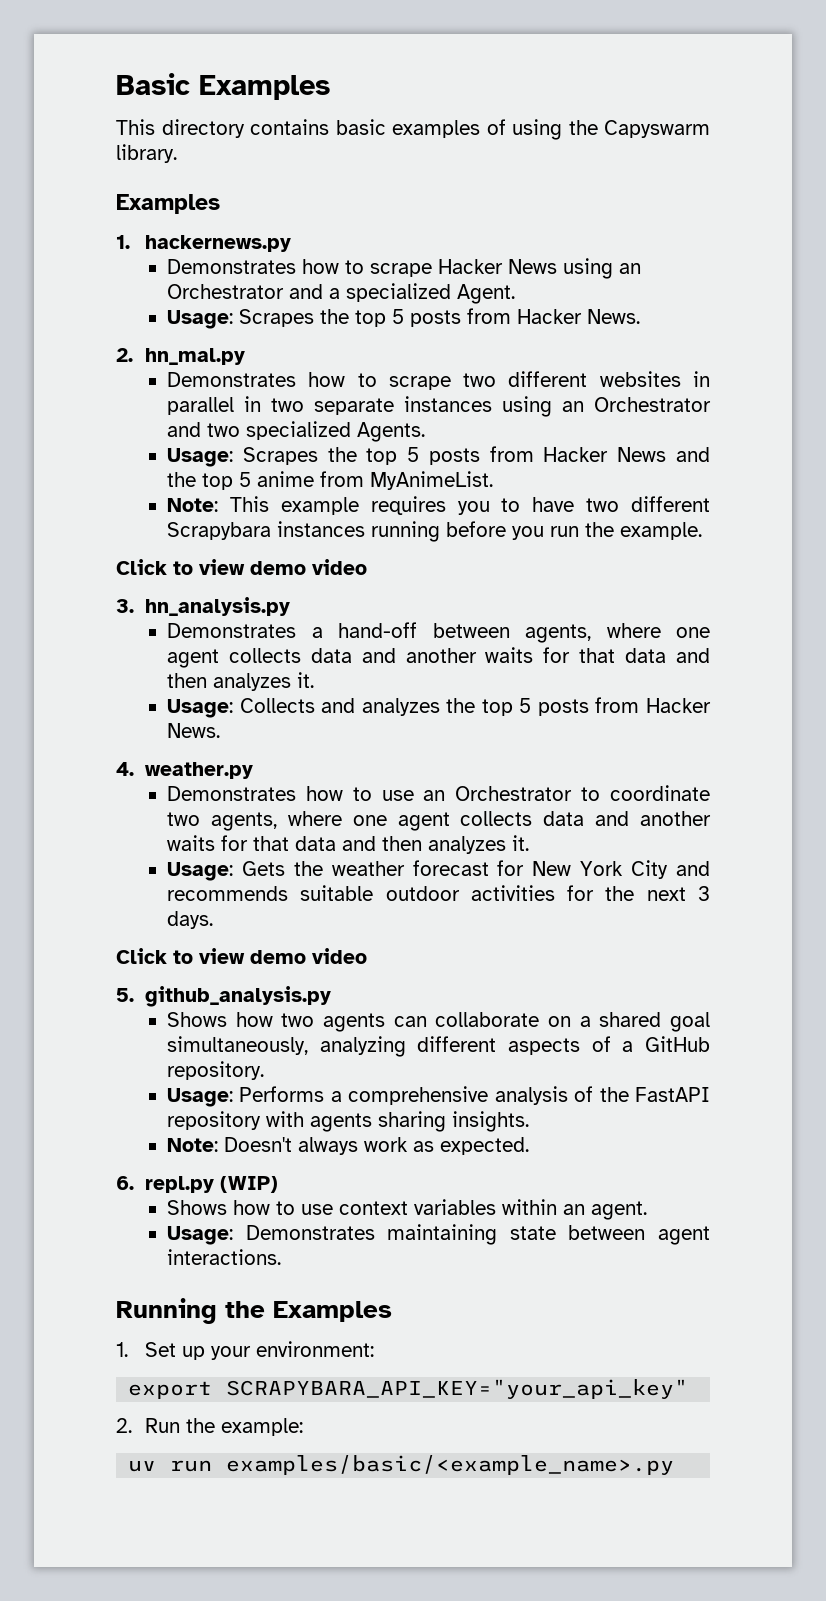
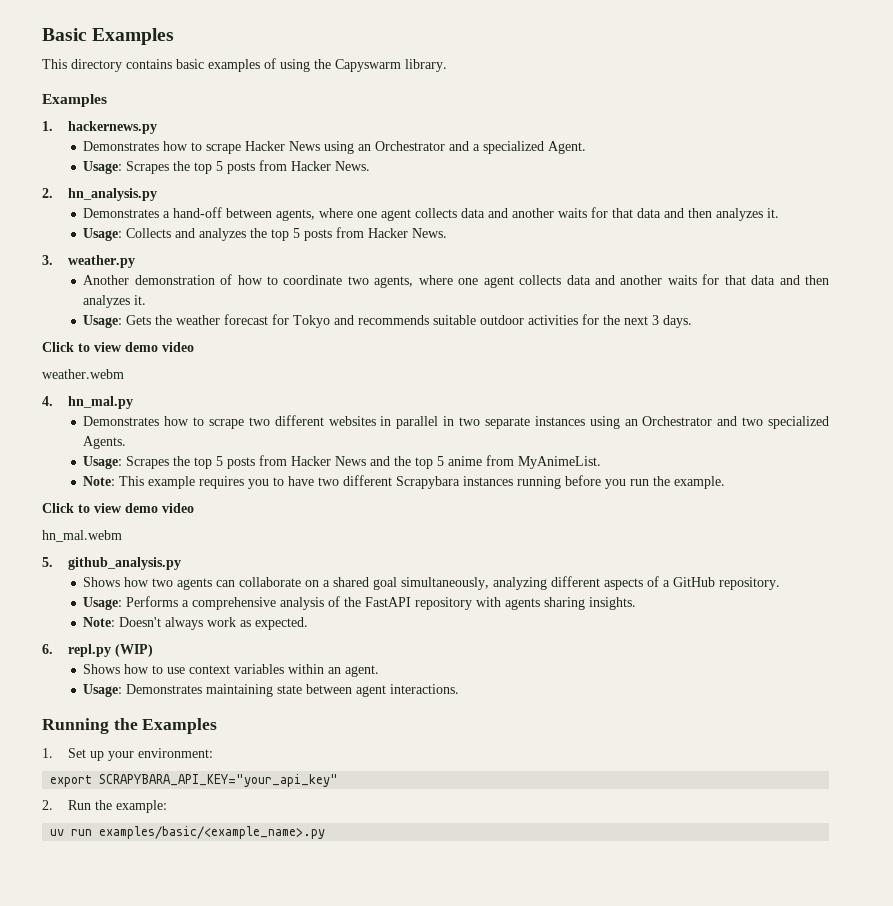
- 2. hn_mal.py
+ 2. hn_analysis.py
+ Demonstrates a hand-off between agents, where one agent collects data and another waits for that data and then analyzes it.
+ Usage: Collects and analyzes the top 5 posts from Hacker News.
+ 3. weather.py
+ Another demonstration of how to coordinate two agents, where one agent collects data and another waits for that data and then analyzes it.
+ Usage: Gets the weather forecast for Tokyo and recommends suitable outdoor activities for the next 3 days.
+ Click to view demo video
+ weather.webm
+ 4. hn_mal.py
- 3. hn_analysis.py
- Demonstrates a hand-off between agents, where one agent collects data and another waits for that data and then analyzes it.
- Usage: Collects and analyzes the top 5 posts from Hacker News.
- 4. weather.py
- Demonstrates how to use an Orchestrator to coordinate two agents, where one agent collects data and another waits for that data and then analyzes it.
- Usage: Gets the weather forecast for New York City and recommends suitable outdoor activities for the next 3 days.
- Click to view demo video
+ hn_mal.webm

